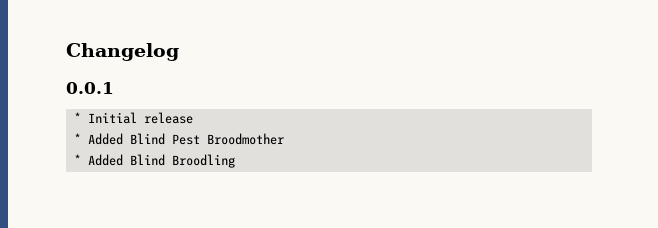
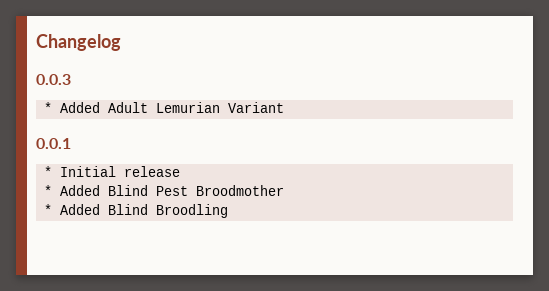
+ 0.0.3
+ * Added Adult Lemurian Variant

